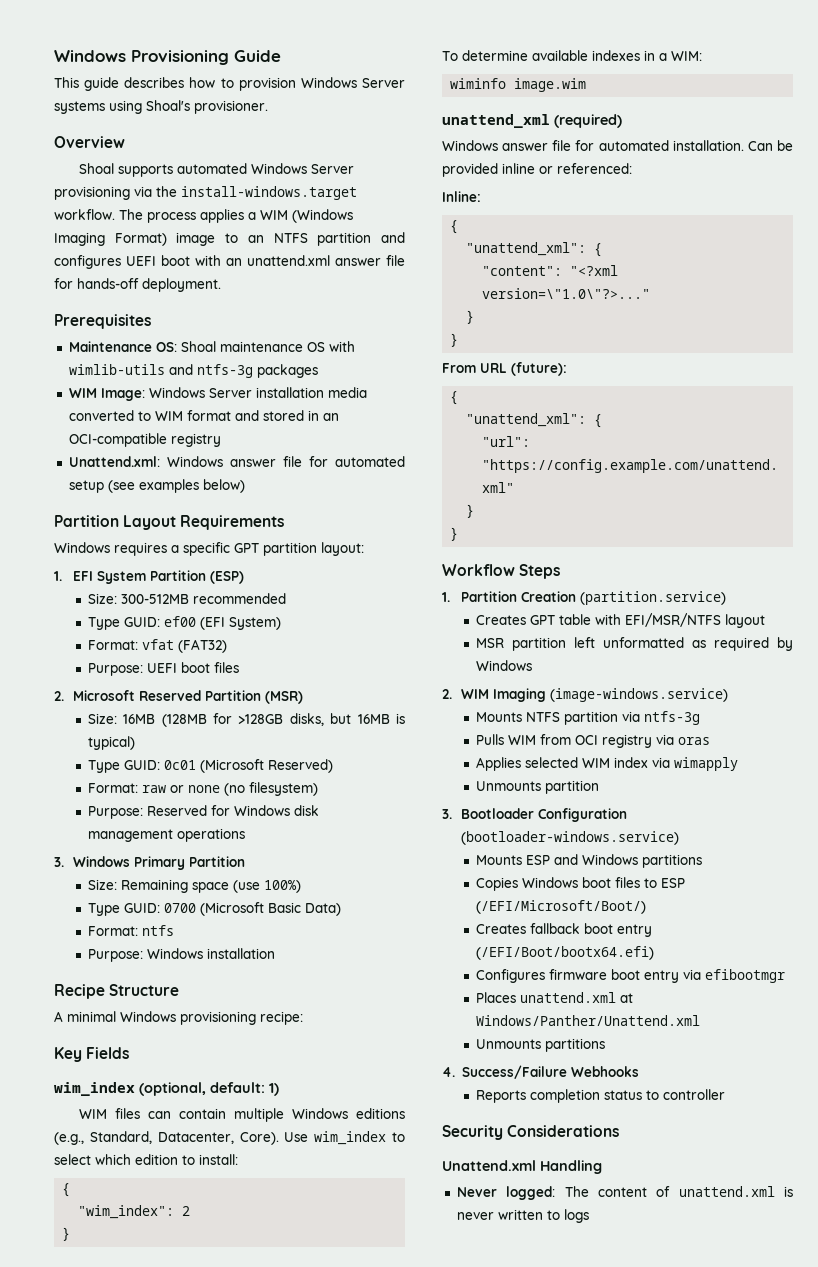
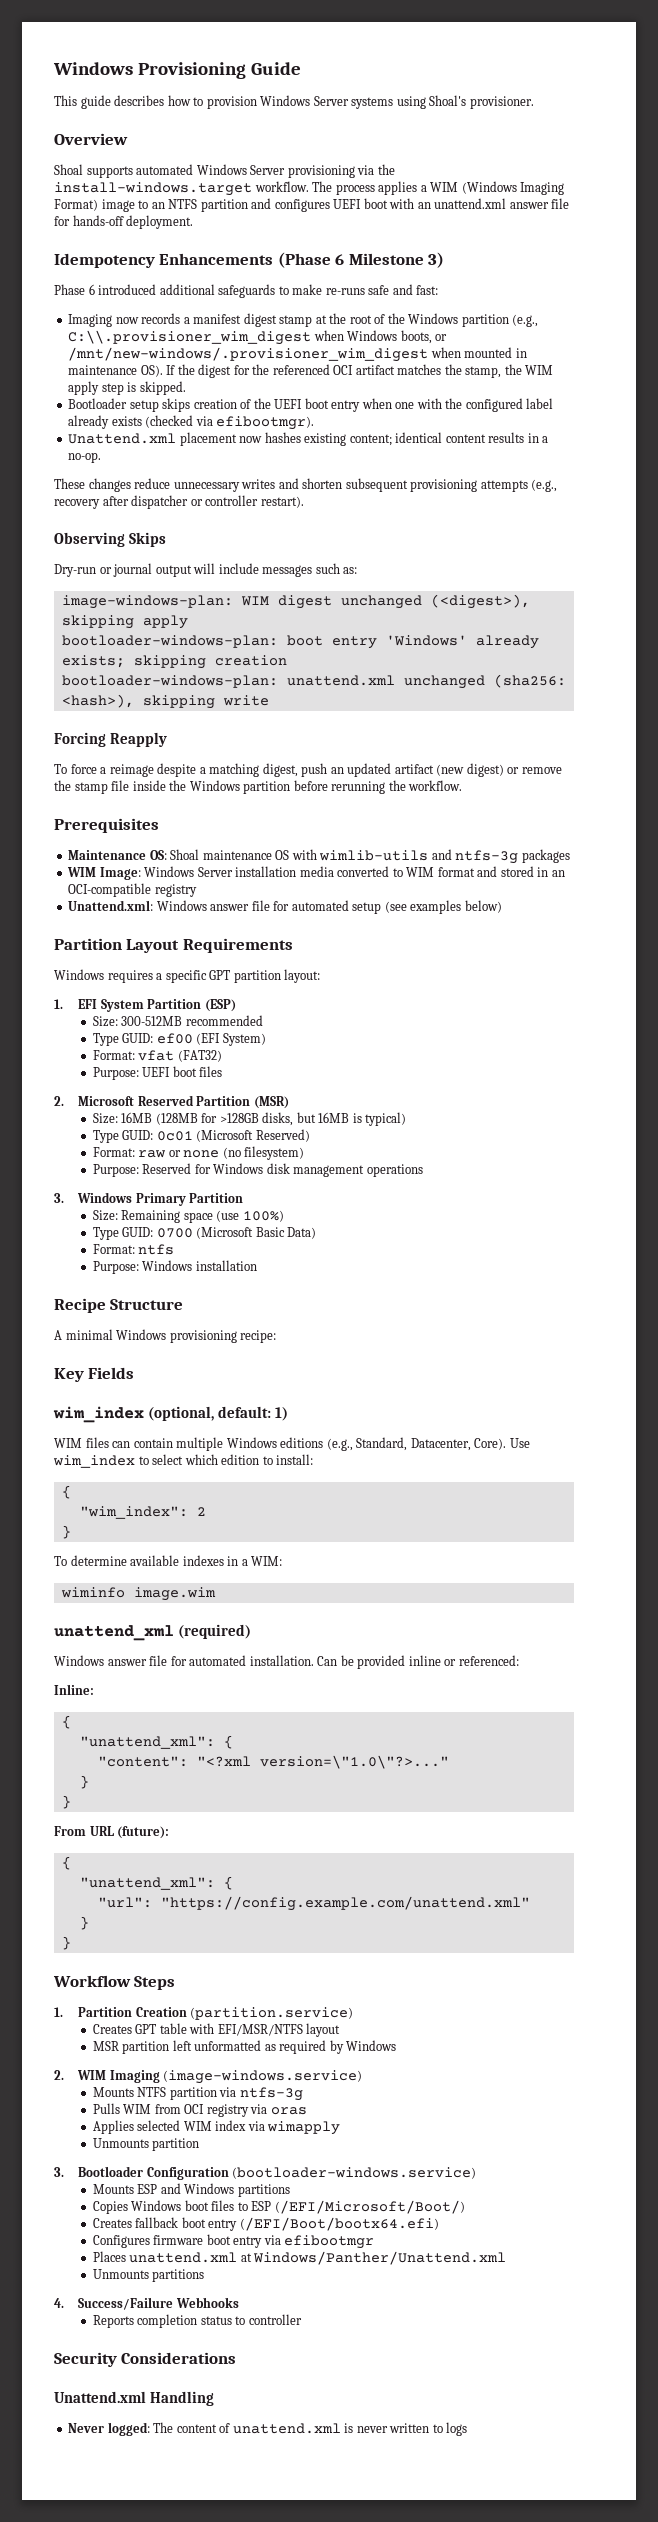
+ Idempotency Enhancements (Phase 6 Milestone 3)
+ Phase 6 introduced additional safeguards to make re-runs safe and fast:
+ Imaging now records a manifest digest stamp at the root of the Windows partition (e.g., C:\\.provisioner_wim_digest when Windows boots, or /mnt/new-windows/.provisioner_wim_digest when mounted in maintenance OS). If the digest for the referenced OCI artifact matches the stamp, the WIM apply step is skipped.
+ Bootloader setup skips creation of the UEFI boot entry when one with the configured label already exists (checked via efibootmgr).
+ Unattend.xml placement now hashes existing content; identical content results in a no-op.
+ These changes reduce unnecessary writes and shorten subsequent provisioning attempts (e.g., recovery after dispatcher or controller restart).
+ Observing Skips
+ Dry-run or journal output will include messages such as:
+ image-windows-plan: WIM digest unchanged (<digest>), skipping apply
+ bootloader-windows-plan: boot entry 'Windows' already exists; skipping creation
+ bootloader-windows-plan: unattend.xml unchanged (sha256: <hash>), skipping write
+ Forcing Reapply
+ To force a reimage despite a matching digest, push an updated artifact (new digest) or remove the stamp file inside the Windows partition before rerunning the workflow.

